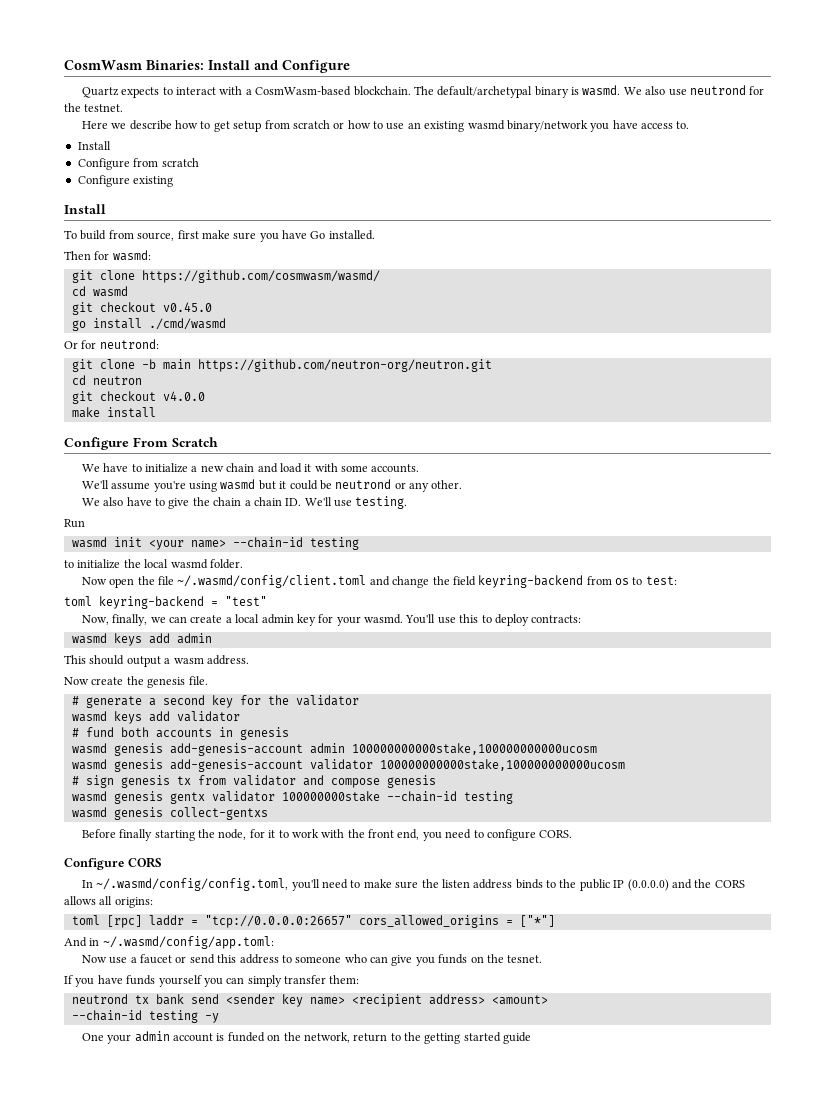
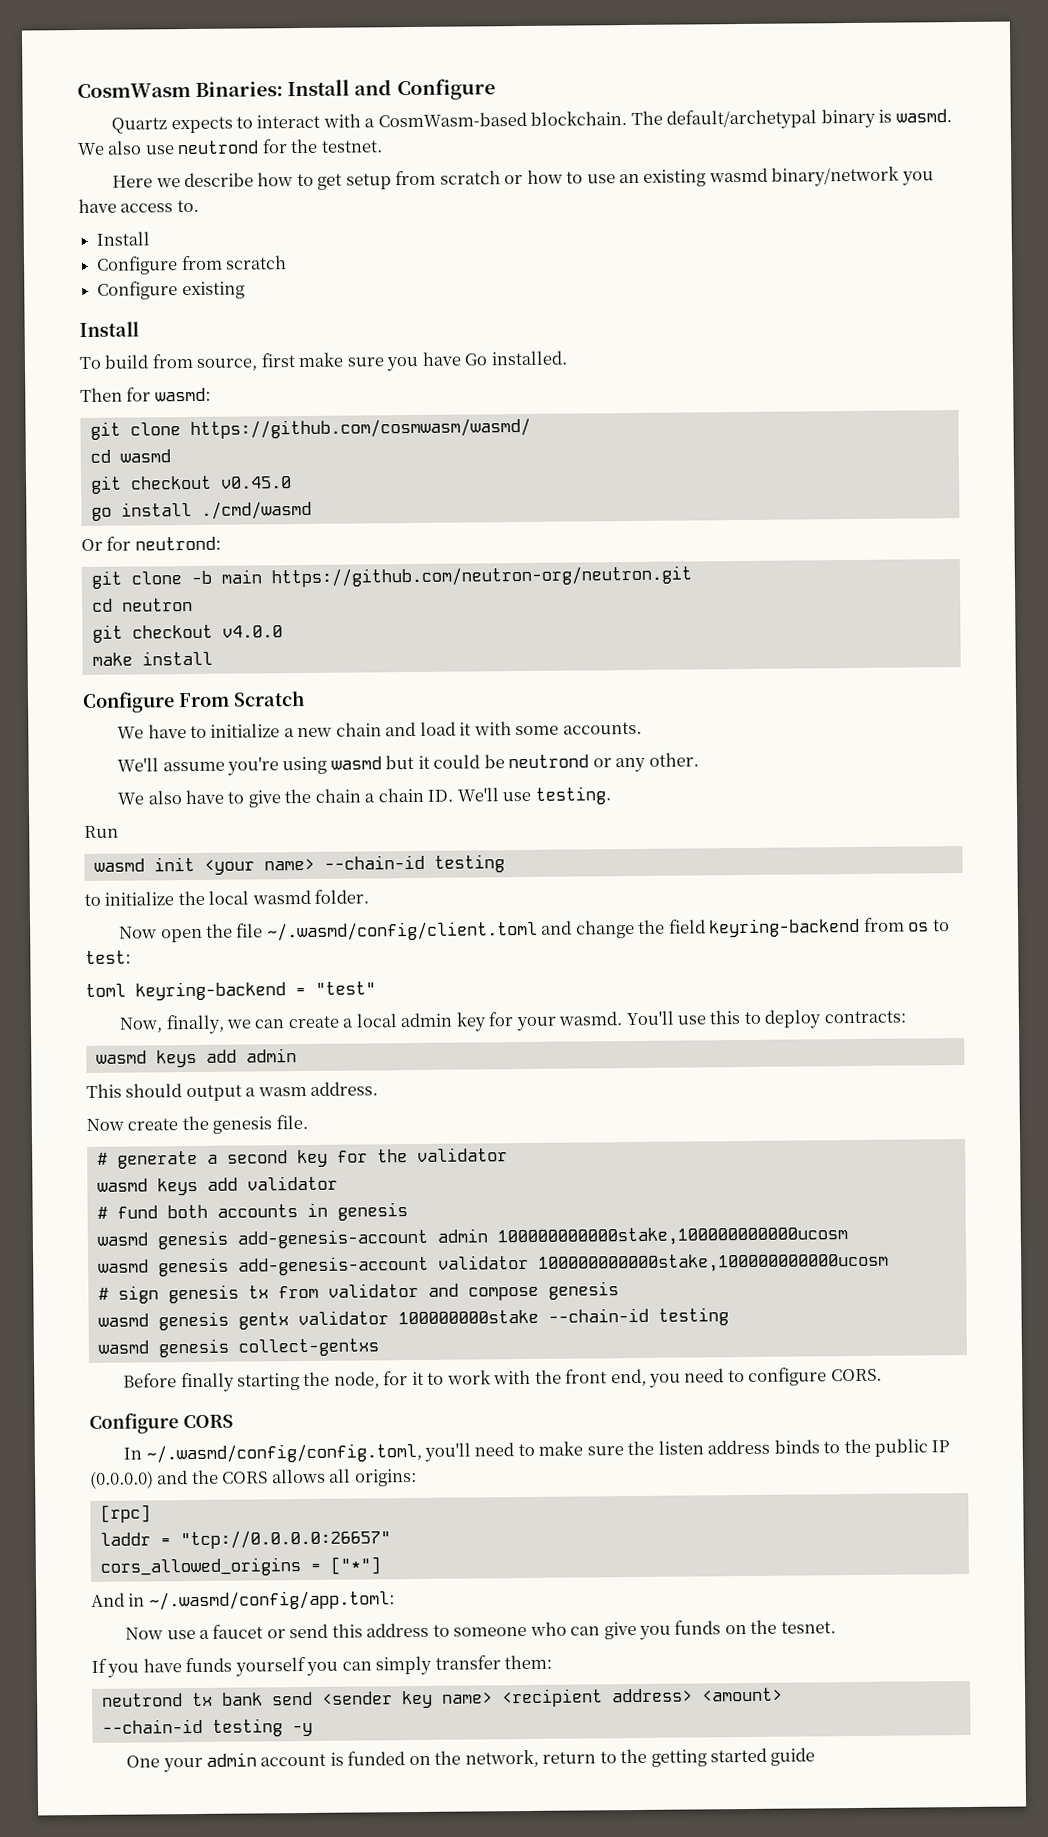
- toml [rpc] laddr = "tcp://0.0.0.0:26657" cors_allowed_origins = ["*"]
+ [rpc]
+ laddr = "tcp://0.0.0.0:26657"
+ cors_allowed_origins = ["*"]

